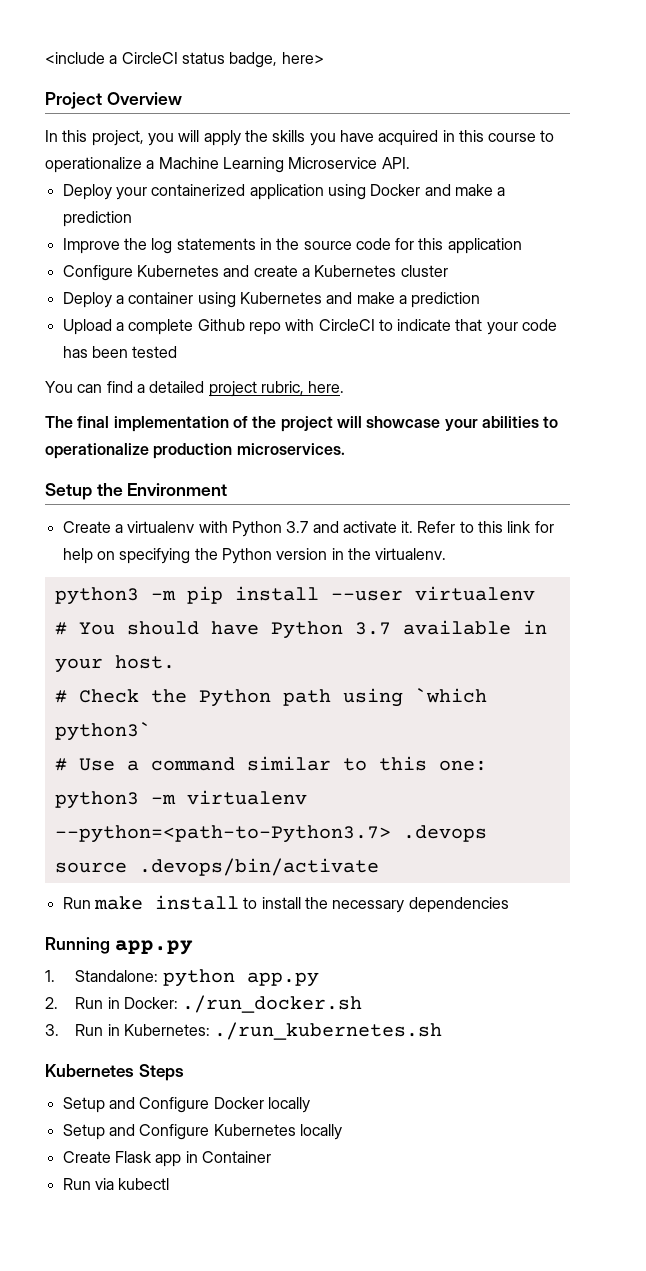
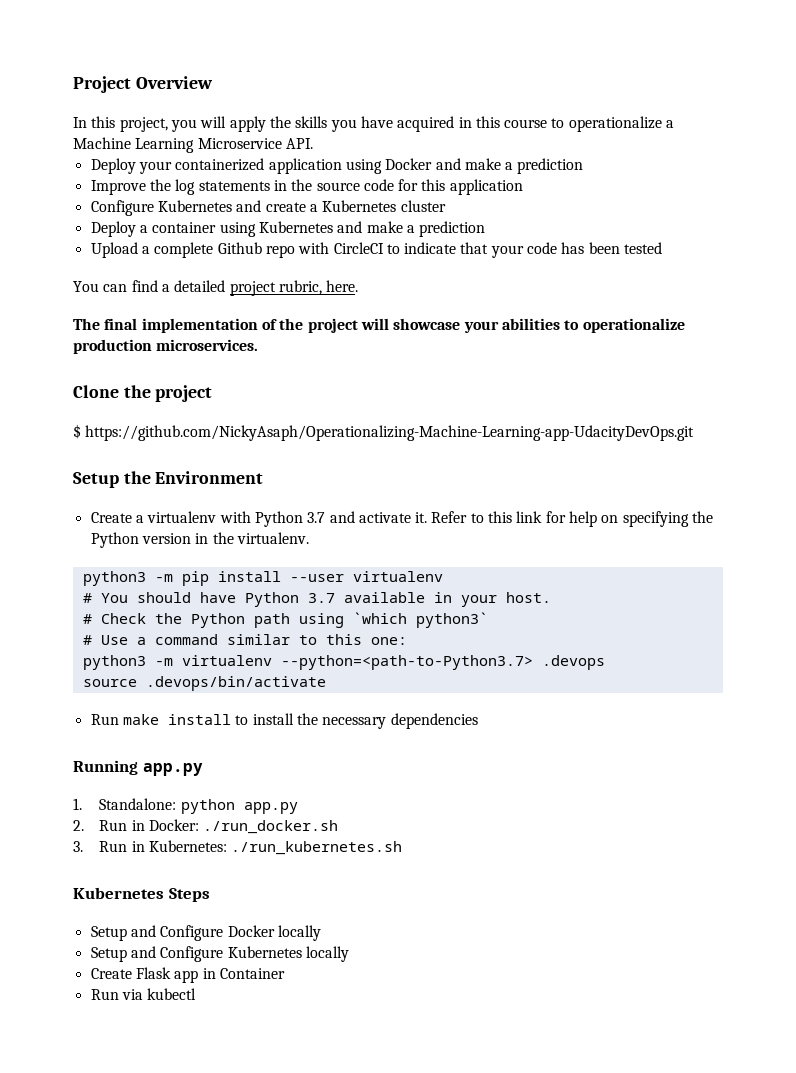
- <include a CircleCI status badge, here>
+ Clone the project
+ $ https://github.com/NickyAsaph/Operationalizing-Machine-Learning-app-UdacityDevOps.git

